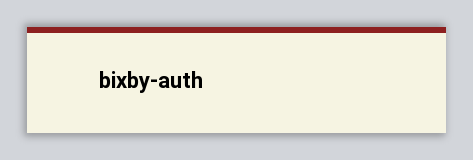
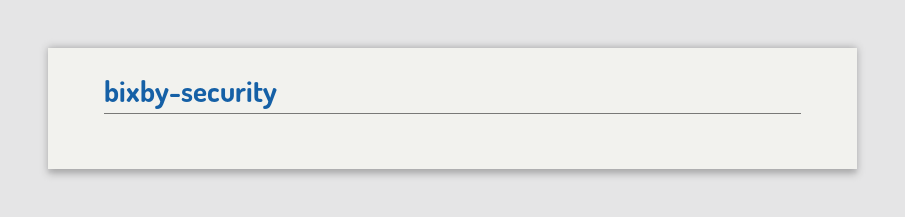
- bixby-auth
+ bixby-security

